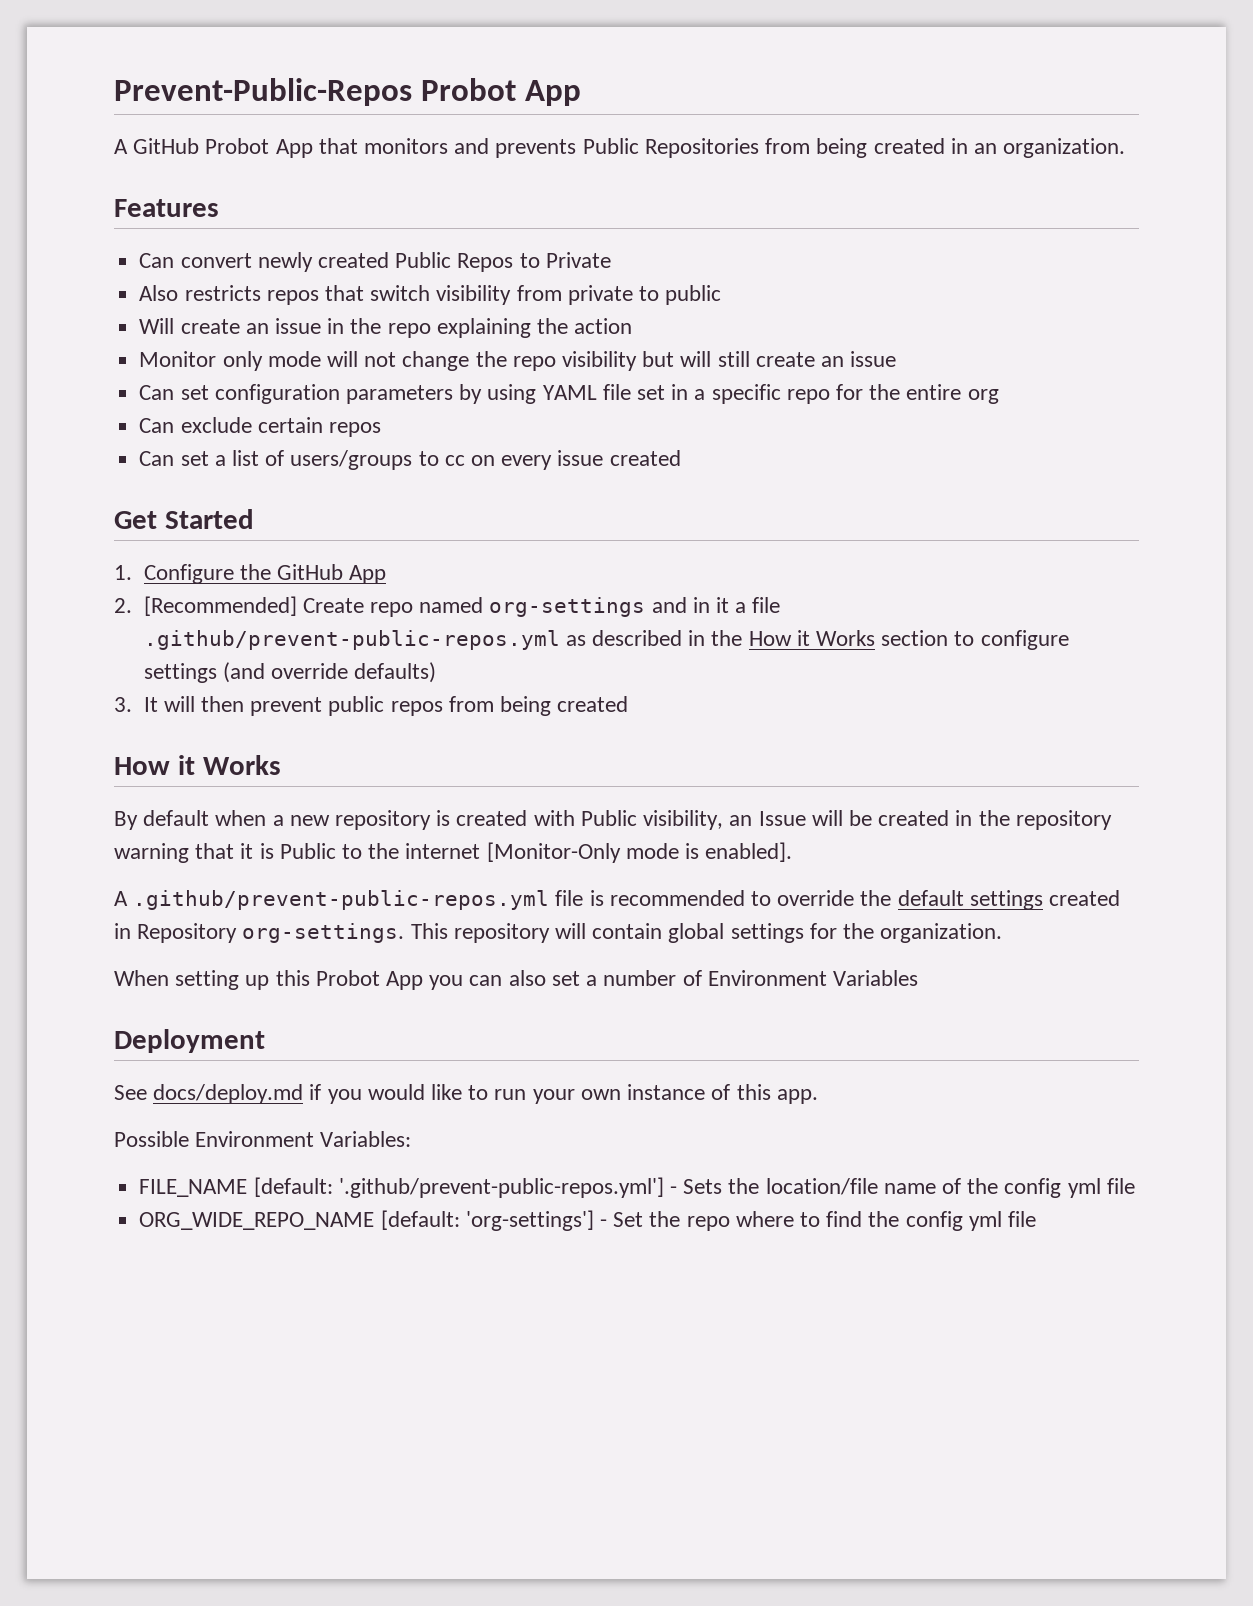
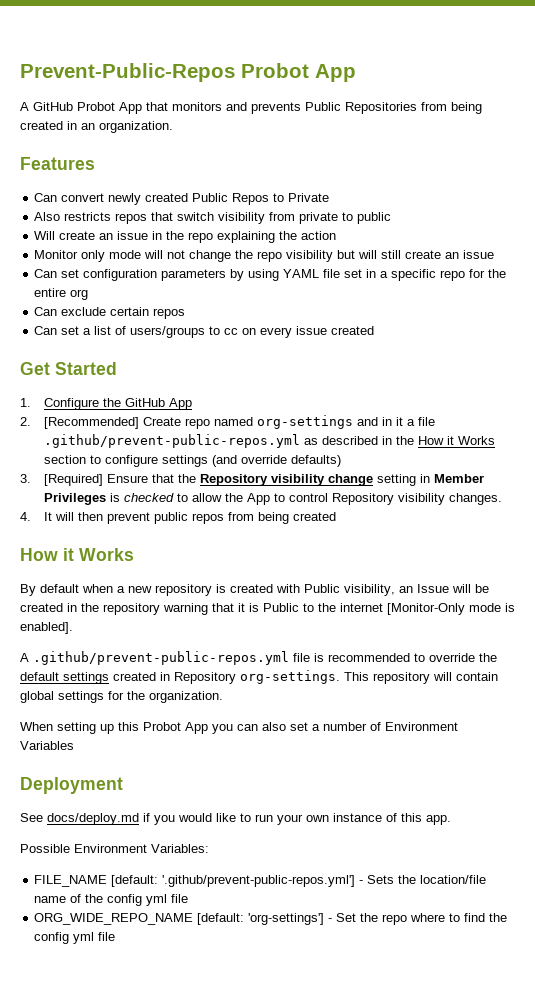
- 3. It will then prevent public repos from being created
+ 3. [Required] Ensure that the Repository visibility change setting in Member Privileges is checked to allow the App to control Repository visibility changes.
+ 4. It will then prevent public repos from being created

